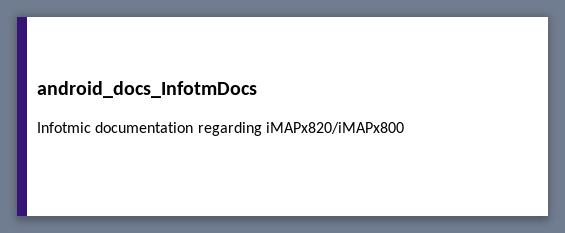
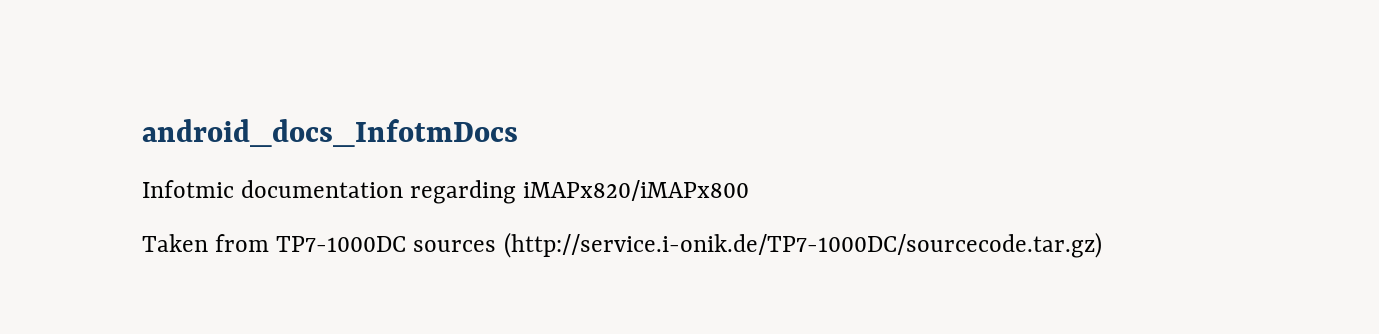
+ Taken from TP7-1000DC sources (http://service.i-onik.de/TP7-1000DC/sourcecode.tar.gz)

